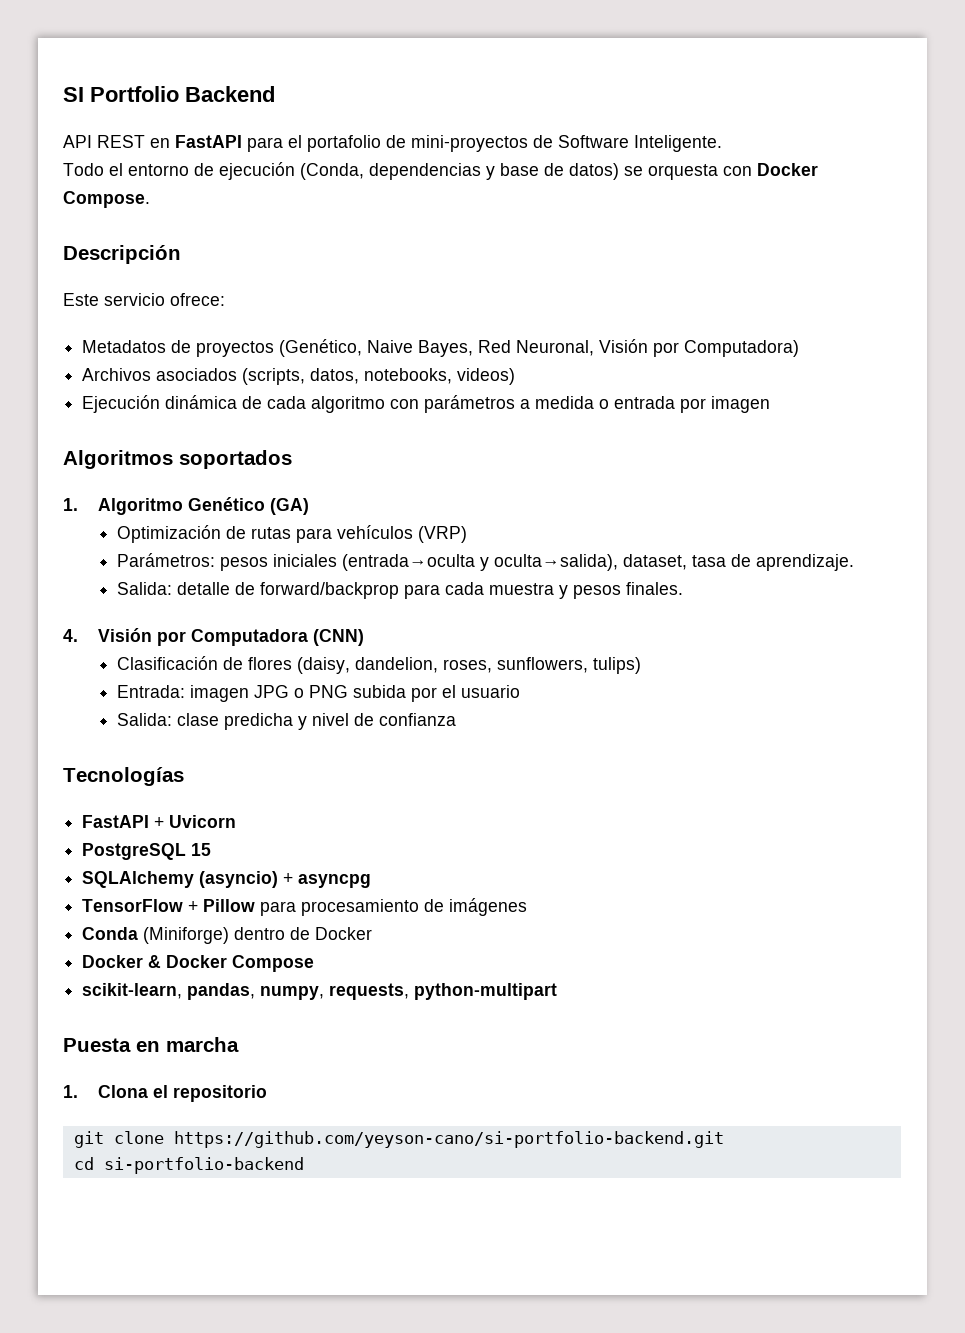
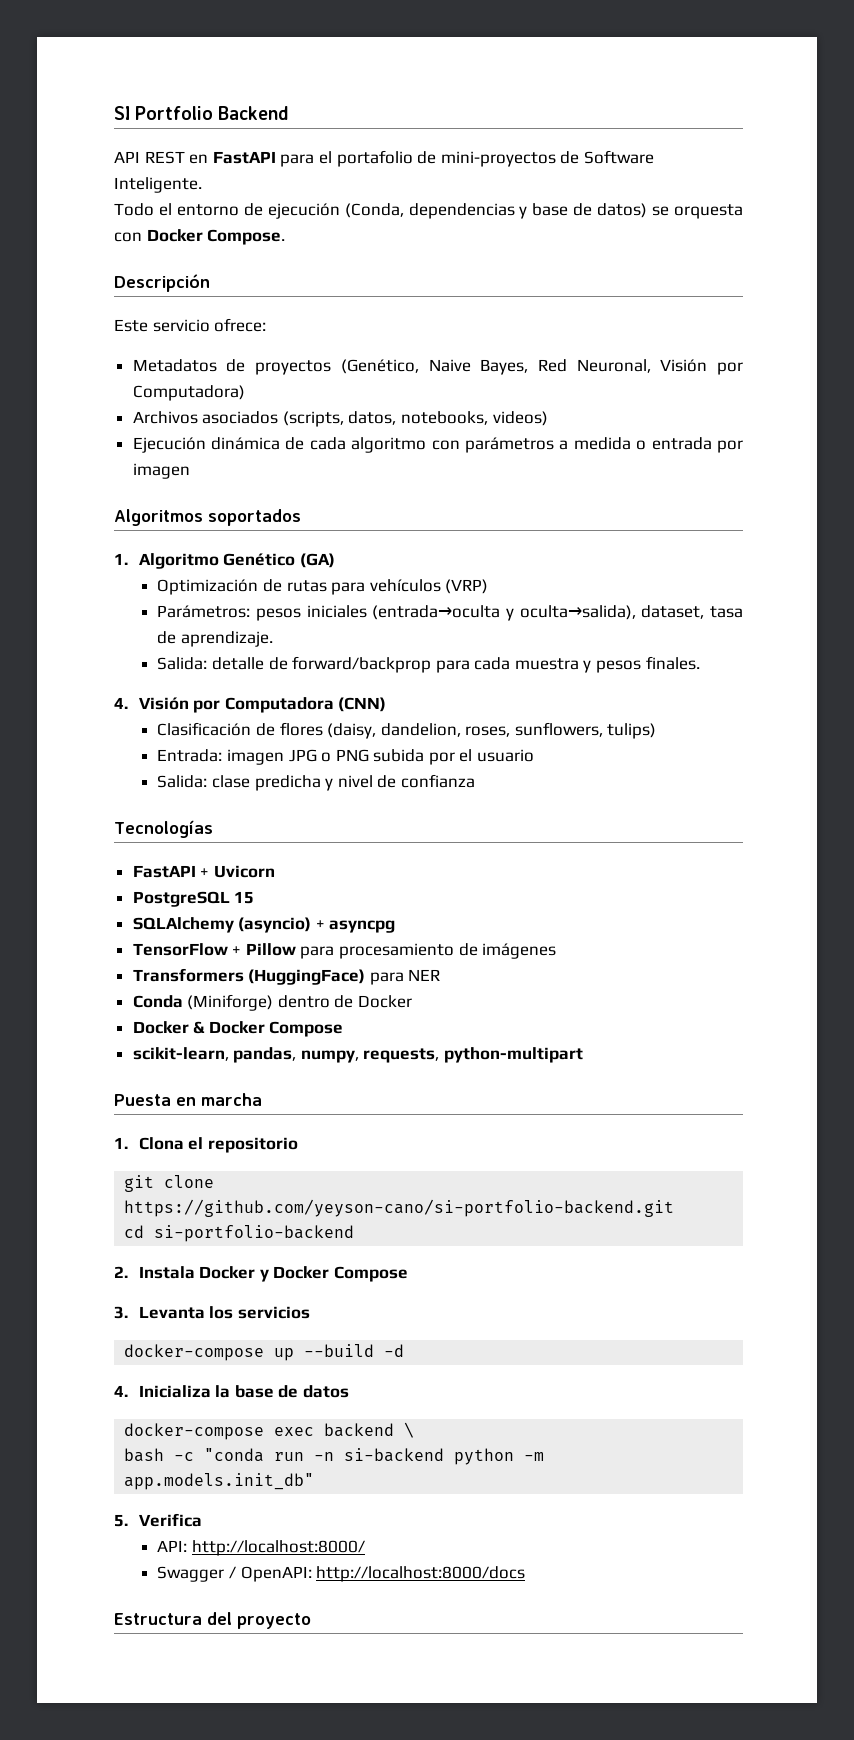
+ Transformers (HuggingFace) para NER
+ 2. Instala Docker y Docker Compose
+ 3. Levanta los servicios
+ docker-compose up --build -d
+ 4. Inicializa la base de datos
+ docker-compose exec backend \
+ bash -c "conda run -n si-backend python -m app.models.init_db"
+ 5. Verifica
+ API: http://localhost:8000/
+ Swagger / OpenAPI: http://localhost:8000/docs
+ Estructura del proyecto

